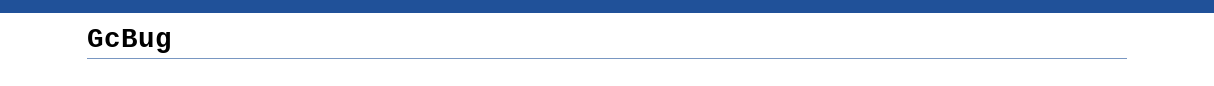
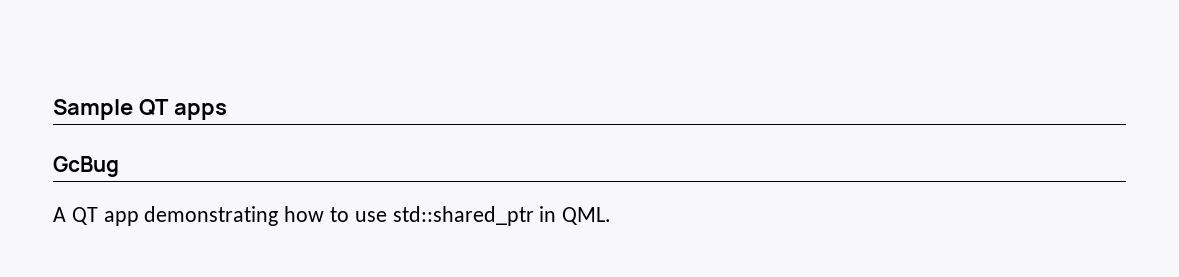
+ Sample QT apps
  GcBug
+ A QT app demonstrating how to use std::shared_ptr in QML.

